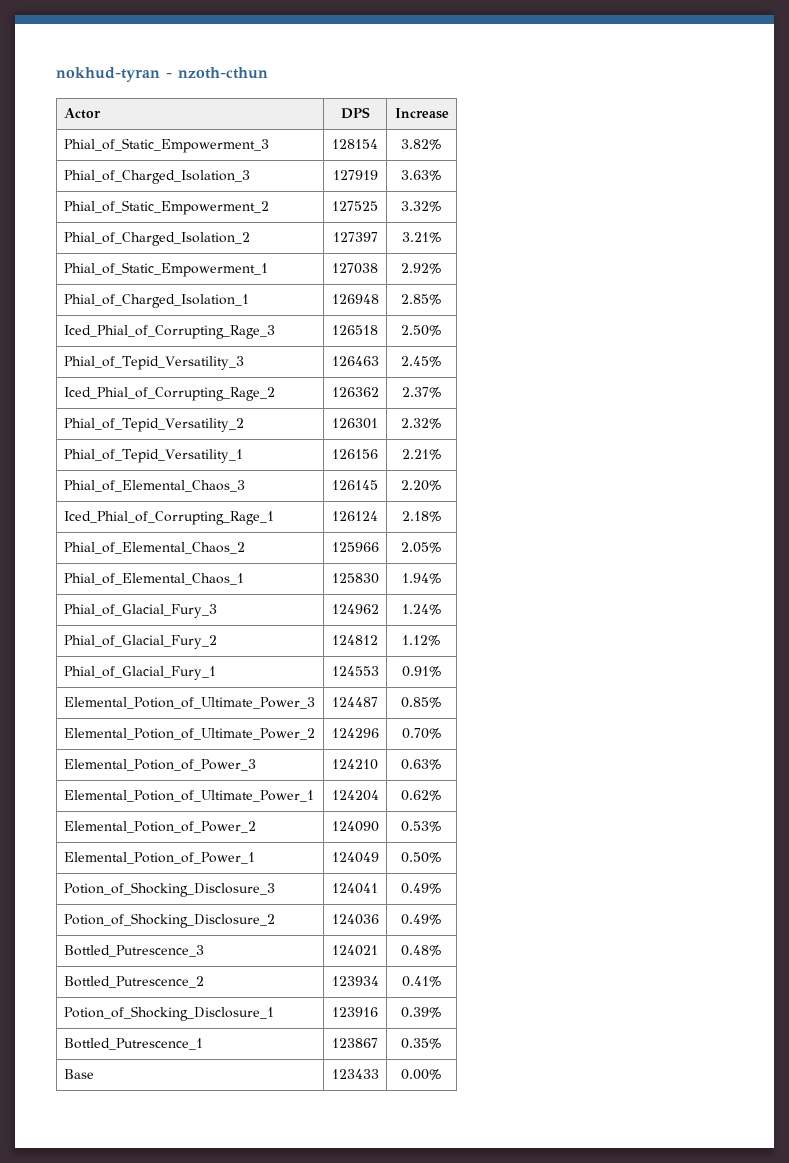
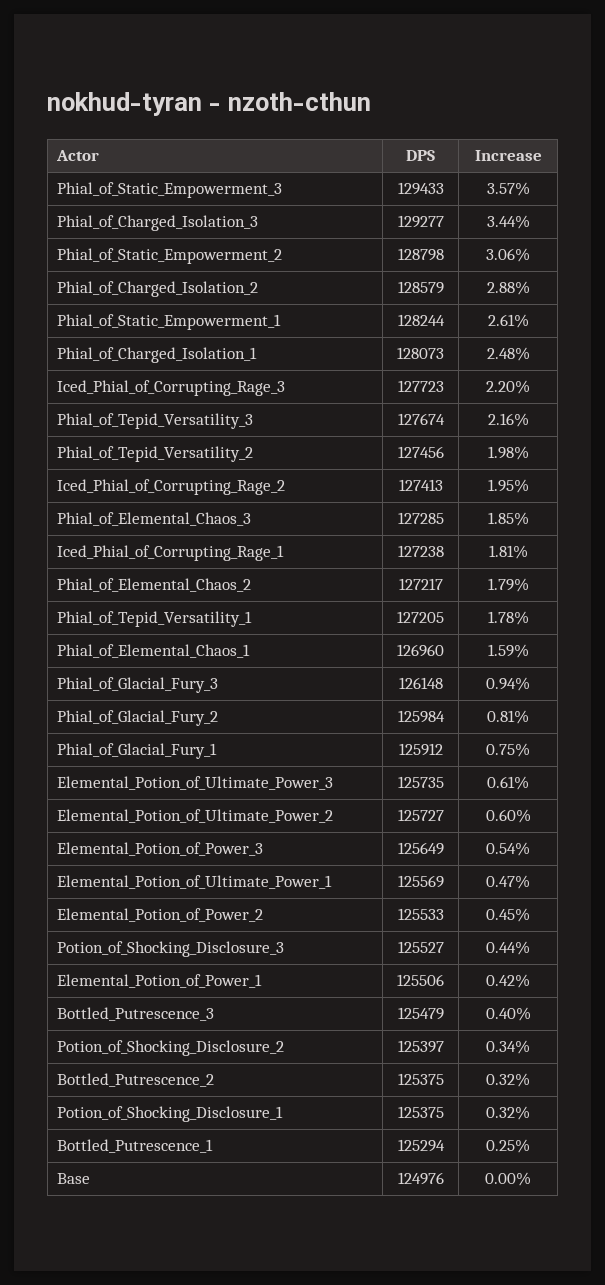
- Phial_of_Static_Empowerment_3 | 128154 | 3.82%
+ Phial_of_Static_Empowerment_3 | 129433 | 3.57%
- Phial_of_Charged_Isolation_3 | 127919 | 3.63%
+ Phial_of_Charged_Isolation_3 | 129277 | 3.44%
- Phial_of_Static_Empowerment_2 | 127525 | 3.32%
+ Phial_of_Static_Empowerment_2 | 128798 | 3.06%
- Phial_of_Charged_Isolation_2 | 127397 | 3.21%
+ Phial_of_Charged_Isolation_2 | 128579 | 2.88%
- Phial_of_Static_Empowerment_1 | 127038 | 2.92%
+ Phial_of_Static_Empowerment_1 | 128244 | 2.61%
- Phial_of_Charged_Isolation_1 | 126948 | 2.85%
+ Phial_of_Charged_Isolation_1 | 128073 | 2.48%
- Iced_Phial_of_Corrupting_Rage_3 | 126518 | 2.50%
+ Iced_Phial_of_Corrupting_Rage_3 | 127723 | 2.20%
- Phial_of_Tepid_Versatility_3 | 126463 | 2.45%
- Iced_Phial_of_Corrupting_Rage_2 | 126362 | 2.37%
- Phial_of_Tepid_Versatility_2 | 126301 | 2.32%
- Phial_of_Tepid_Versatility_1 | 126156 | 2.21%
- Phial_of_Elemental_Chaos_3 | 126145 | 2.20%
- Iced_Phial_of_Corrupting_Rage_1 | 126124 | 2.18%
- Phial_of_Elemental_Chaos_2 | 125966 | 2.05%
+ Phial_of_Tepid_Versatility_3 | 127674 | 2.16%
+ Phial_of_Tepid_Versatility_2 | 127456 | 1.98%
+ Iced_Phial_of_Corrupting_Rage_2 | 127413 | 1.95%
+ Phial_of_Elemental_Chaos_3 | 127285 | 1.85%
+ Iced_Phial_of_Corrupting_Rage_1 | 127238 | 1.81%
+ Phial_of_Elemental_Chaos_2 | 127217 | 1.79%
+ Phial_of_Tepid_Versatility_1 | 127205 | 1.78%
- Phial_of_Elemental_Chaos_1 | 125830 | 1.94%
+ Phial_of_Elemental_Chaos_1 | 126960 | 1.59%
- Phial_of_Glacial_Fury_3 | 124962 | 1.24%
+ Phial_of_Glacial_Fury_3 | 126148 | 0.94%
- Phial_of_Glacial_Fury_2 | 124812 | 1.12%
+ Phial_of_Glacial_Fury_2 | 125984 | 0.81%
- Phial_of_Glacial_Fury_1 | 124553 | 0.91%
+ Phial_of_Glacial_Fury_1 | 125912 | 0.75%
- Elemental_Potion_of_Ultimate_Power_3 | 124487 | 0.85%
+ Elemental_Potion_of_Ultimate_Power_3 | 125735 | 0.61%
- Elemental_Potion_of_Ultimate_Power_2 | 124296 | 0.70%
+ Elemental_Potion_of_Ultimate_Power_2 | 125727 | 0.60%
- Elemental_Potion_of_Power_3 | 124210 | 0.63%
+ Elemental_Potion_of_Power_3 | 125649 | 0.54%
- Elemental_Potion_of_Ultimate_Power_1 | 124204 | 0.62%
+ Elemental_Potion_of_Ultimate_Power_1 | 125569 | 0.47%
- Elemental_Potion_of_Power_2 | 124090 | 0.53%
- Elemental_Potion_of_Power_1 | 124049 | 0.50%
- Potion_of_Shocking_Disclosure_3 | 124041 | 0.49%
- Potion_of_Shocking_Disclosure_2 | 124036 | 0.49%
- Bottled_Putrescence_3 | 124021 | 0.48%
+ Elemental_Potion_of_Power_2 | 125533 | 0.45%
+ Potion_of_Shocking_Disclosure_3 | 125527 | 0.44%
+ Elemental_Potion_of_Power_1 | 125506 | 0.42%
+ Bottled_Putrescence_3 | 125479 | 0.40%
+ Potion_of_Shocking_Disclosure_2 | 125397 | 0.34%
- Bottled_Putrescence_2 | 123934 | 0.41%
+ Bottled_Putrescence_2 | 125375 | 0.32%
- Potion_of_Shocking_Disclosure_1 | 123916 | 0.39%
+ Potion_of_Shocking_Disclosure_1 | 125375 | 0.32%
- Bottled_Putrescence_1 | 123867 | 0.35%
+ Bottled_Putrescence_1 | 125294 | 0.25%
- Base | 123433 | 0.00%
+ Base | 124976 | 0.00%

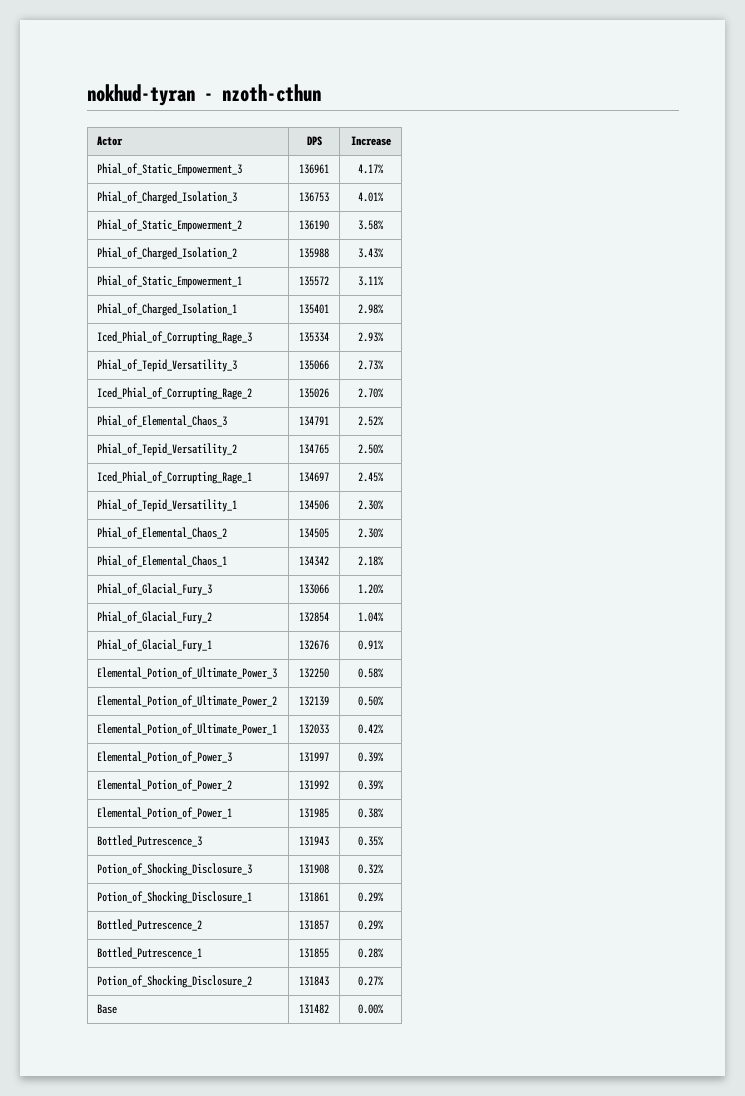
- Phial_of_Static_Empowerment_3 | 129433 | 3.57%
+ Phial_of_Static_Empowerment_3 | 136961 | 4.17%
- Phial_of_Charged_Isolation_3 | 129277 | 3.44%
+ Phial_of_Charged_Isolation_3 | 136753 | 4.01%
- Phial_of_Static_Empowerment_2 | 128798 | 3.06%
+ Phial_of_Static_Empowerment_2 | 136190 | 3.58%
- Phial_of_Charged_Isolation_2 | 128579 | 2.88%
+ Phial_of_Charged_Isolation_2 | 135988 | 3.43%
- Phial_of_Static_Empowerment_1 | 128244 | 2.61%
+ Phial_of_Static_Empowerment_1 | 135572 | 3.11%
- Phial_of_Charged_Isolation_1 | 128073 | 2.48%
+ Phial_of_Charged_Isolation_1 | 135401 | 2.98%
- Iced_Phial_of_Corrupting_Rage_3 | 127723 | 2.20%
+ Iced_Phial_of_Corrupting_Rage_3 | 135334 | 2.93%
- Phial_of_Tepid_Versatility_3 | 127674 | 2.16%
- Phial_of_Tepid_Versatility_2 | 127456 | 1.98%
- Iced_Phial_of_Corrupting_Rage_2 | 127413 | 1.95%
- Phial_of_Elemental_Chaos_3 | 127285 | 1.85%
- Iced_Phial_of_Corrupting_Rage_1 | 127238 | 1.81%
- Phial_of_Elemental_Chaos_2 | 127217 | 1.79%
- Phial_of_Tepid_Versatility_1 | 127205 | 1.78%
+ Phial_of_Tepid_Versatility_3 | 135066 | 2.73%
+ Iced_Phial_of_Corrupting_Rage_2 | 135026 | 2.70%
+ Phial_of_Elemental_Chaos_3 | 134791 | 2.52%
+ Phial_of_Tepid_Versatility_2 | 134765 | 2.50%
+ Iced_Phial_of_Corrupting_Rage_1 | 134697 | 2.45%
+ Phial_of_Tepid_Versatility_1 | 134506 | 2.30%
+ Phial_of_Elemental_Chaos_2 | 134505 | 2.30%
- Phial_of_Elemental_Chaos_1 | 126960 | 1.59%
+ Phial_of_Elemental_Chaos_1 | 134342 | 2.18%
- Phial_of_Glacial_Fury_3 | 126148 | 0.94%
+ Phial_of_Glacial_Fury_3 | 133066 | 1.20%
- Phial_of_Glacial_Fury_2 | 125984 | 0.81%
+ Phial_of_Glacial_Fury_2 | 132854 | 1.04%
- Phial_of_Glacial_Fury_1 | 125912 | 0.75%
+ Phial_of_Glacial_Fury_1 | 132676 | 0.91%
- Elemental_Potion_of_Ultimate_Power_3 | 125735 | 0.61%
+ Elemental_Potion_of_Ultimate_Power_3 | 132250 | 0.58%
- Elemental_Potion_of_Ultimate_Power_2 | 125727 | 0.60%
- Elemental_Potion_of_Power_3 | 125649 | 0.54%
- Elemental_Potion_of_Ultimate_Power_1 | 125569 | 0.47%
- Elemental_Potion_of_Power_2 | 125533 | 0.45%
- Potion_of_Shocking_Disclosure_3 | 125527 | 0.44%
- Elemental_Potion_of_Power_1 | 125506 | 0.42%
- Bottled_Putrescence_3 | 125479 | 0.40%
- Potion_of_Shocking_Disclosure_2 | 125397 | 0.34%
- Bottled_Putrescence_2 | 125375 | 0.32%
- Potion_of_Shocking_Disclosure_1 | 125375 | 0.32%
- Bottled_Putrescence_1 | 125294 | 0.25%
+ Elemental_Potion_of_Ultimate_Power_2 | 132139 | 0.50%
+ Elemental_Potion_of_Ultimate_Power_1 | 132033 | 0.42%
+ Elemental_Potion_of_Power_3 | 131997 | 0.39%
+ Elemental_Potion_of_Power_2 | 131992 | 0.39%
+ Elemental_Potion_of_Power_1 | 131985 | 0.38%
+ Bottled_Putrescence_3 | 131943 | 0.35%
+ Potion_of_Shocking_Disclosure_3 | 131908 | 0.32%
+ Potion_of_Shocking_Disclosure_1 | 131861 | 0.29%
+ Bottled_Putrescence_2 | 131857 | 0.29%
+ Bottled_Putrescence_1 | 131855 | 0.28%
+ Potion_of_Shocking_Disclosure_2 | 131843 | 0.27%
- Base | 124976 | 0.00%
+ Base | 131482 | 0.00%

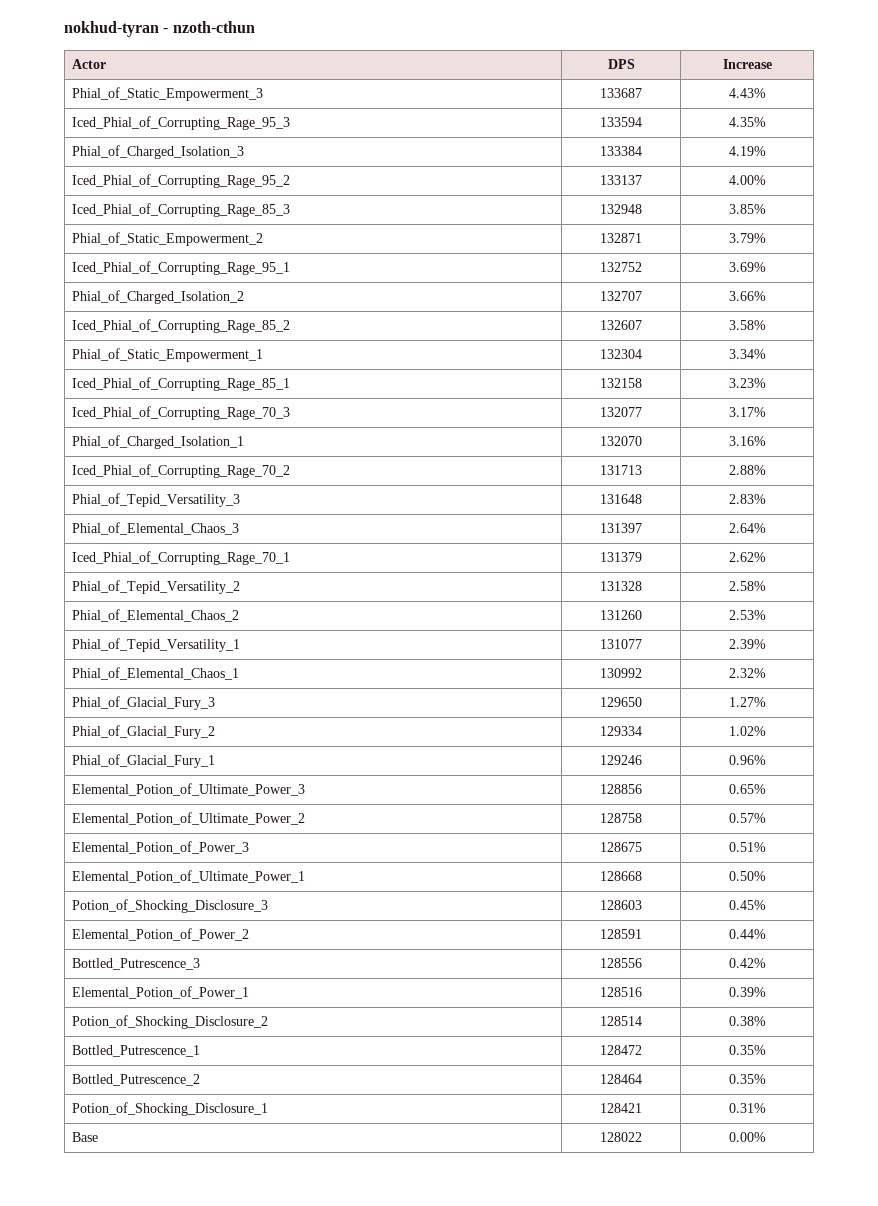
- Phial_of_Static_Empowerment_3 | 136961 | 4.17%
- Phial_of_Charged_Isolation_3 | 136753 | 4.01%
- Phial_of_Static_Empowerment_2 | 136190 | 3.58%
- Phial_of_Charged_Isolation_2 | 135988 | 3.43%
- Phial_of_Static_Empowerment_1 | 135572 | 3.11%
- Phial_of_Charged_Isolation_1 | 135401 | 2.98%
- Iced_Phial_of_Corrupting_Rage_3 | 135334 | 2.93%
- Phial_of_Tepid_Versatility_3 | 135066 | 2.73%
- Iced_Phial_of_Corrupting_Rage_2 | 135026 | 2.70%
- Phial_of_Elemental_Chaos_3 | 134791 | 2.52%
- Phial_of_Tepid_Versatility_2 | 134765 | 2.50%
- Iced_Phial_of_Corrupting_Rage_1 | 134697 | 2.45%
- Phial_of_Tepid_Versatility_1 | 134506 | 2.30%
- Phial_of_Elemental_Chaos_2 | 134505 | 2.30%
+ Phial_of_Static_Empowerment_3 | 133687 | 4.43%
+ Iced_Phial_of_Corrupting_Rage_95_3 | 133594 | 4.35%
+ Phial_of_Charged_Isolation_3 | 133384 | 4.19%
+ Iced_Phial_of_Corrupting_Rage_95_2 | 133137 | 4.00%
+ Iced_Phial_of_Corrupting_Rage_85_3 | 132948 | 3.85%
+ Phial_of_Static_Empowerment_2 | 132871 | 3.79%
+ Iced_Phial_of_Corrupting_Rage_95_1 | 132752 | 3.69%
+ Phial_of_Charged_Isolation_2 | 132707 | 3.66%
+ Iced_Phial_of_Corrupting_Rage_85_2 | 132607 | 3.58%
+ Phial_of_Static_Empowerment_1 | 132304 | 3.34%
+ Iced_Phial_of_Corrupting_Rage_85_1 | 132158 | 3.23%
+ Iced_Phial_of_Corrupting_Rage_70_3 | 132077 | 3.17%
+ Phial_of_Charged_Isolation_1 | 132070 | 3.16%
+ Iced_Phial_of_Corrupting_Rage_70_2 | 131713 | 2.88%
+ Phial_of_Tepid_Versatility_3 | 131648 | 2.83%
+ Phial_of_Elemental_Chaos_3 | 131397 | 2.64%
+ Iced_Phial_of_Corrupting_Rage_70_1 | 131379 | 2.62%
+ Phial_of_Tepid_Versatility_2 | 131328 | 2.58%
+ Phial_of_Elemental_Chaos_2 | 131260 | 2.53%
+ Phial_of_Tepid_Versatility_1 | 131077 | 2.39%
- Phial_of_Elemental_Chaos_1 | 134342 | 2.18%
+ Phial_of_Elemental_Chaos_1 | 130992 | 2.32%
- Phial_of_Glacial_Fury_3 | 133066 | 1.20%
+ Phial_of_Glacial_Fury_3 | 129650 | 1.27%
- Phial_of_Glacial_Fury_2 | 132854 | 1.04%
+ Phial_of_Glacial_Fury_2 | 129334 | 1.02%
- Phial_of_Glacial_Fury_1 | 132676 | 0.91%
+ Phial_of_Glacial_Fury_1 | 129246 | 0.96%
- Elemental_Potion_of_Ultimate_Power_3 | 132250 | 0.58%
+ Elemental_Potion_of_Ultimate_Power_3 | 128856 | 0.65%
- Elemental_Potion_of_Ultimate_Power_2 | 132139 | 0.50%
- Elemental_Potion_of_Ultimate_Power_1 | 132033 | 0.42%
+ Elemental_Potion_of_Ultimate_Power_2 | 128758 | 0.57%
+ Elemental_Potion_of_Power_3 | 128675 | 0.51%
+ Elemental_Potion_of_Ultimate_Power_1 | 128668 | 0.50%
+ Potion_of_Shocking_Disclosure_3 | 128603 | 0.45%
+ Elemental_Potion_of_Power_2 | 128591 | 0.44%
+ Bottled_Putrescence_3 | 128556 | 0.42%
- Elemental_Potion_of_Power_3 | 131997 | 0.39%
- Elemental_Potion_of_Power_2 | 131992 | 0.39%
- Elemental_Potion_of_Power_1 | 131985 | 0.38%
+ Elemental_Potion_of_Power_1 | 128516 | 0.39%
+ Potion_of_Shocking_Disclosure_2 | 128514 | 0.38%
- Bottled_Putrescence_3 | 131943 | 0.35%
- Potion_of_Shocking_Disclosure_3 | 131908 | 0.32%
- Potion_of_Shocking_Disclosure_1 | 131861 | 0.29%
- Bottled_Putrescence_2 | 131857 | 0.29%
- Bottled_Putrescence_1 | 131855 | 0.28%
- Potion_of_Shocking_Disclosure_2 | 131843 | 0.27%
+ Bottled_Putrescence_1 | 128472 | 0.35%
+ Bottled_Putrescence_2 | 128464 | 0.35%
+ Potion_of_Shocking_Disclosure_1 | 128421 | 0.31%
- Base | 131482 | 0.00%
+ Base | 128022 | 0.00%

